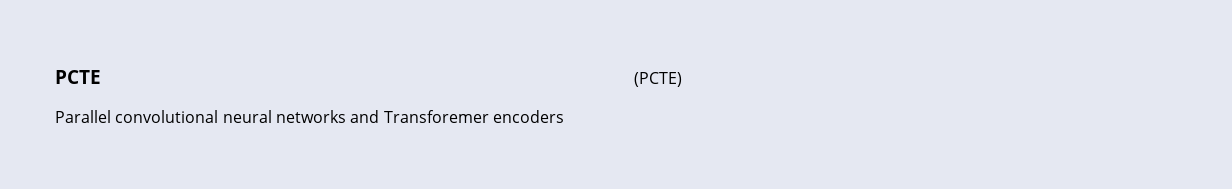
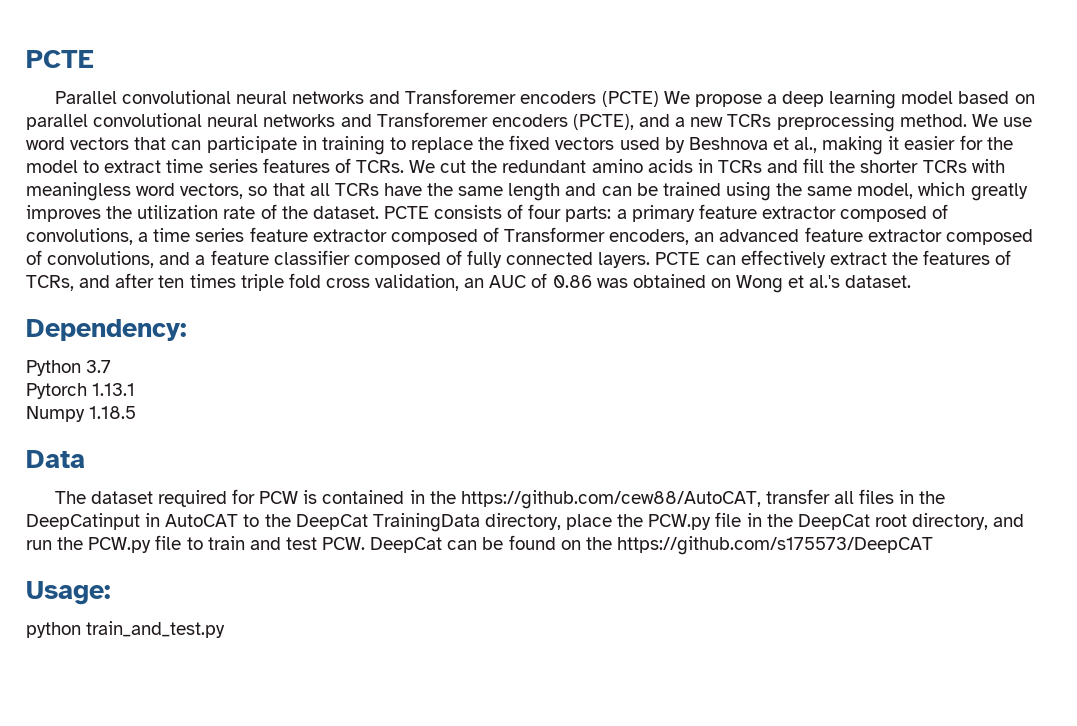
- Parallel convolutional neural networks and Transforemer encoders (PCTE)
+ Parallel convolutional neural networks and Transforemer encoders (PCTE) We propose a deep learning model based on parallel convolutional neural networks and Transforemer encoders (PCTE), and a new TCRs preprocessing method. We use word vectors that can participate in training to replace the fixed vectors used by Beshnova et al., making it easier for the model to extract time series features of TCRs. We cut the redundant amino acids in TCRs and fill the shorter TCRs with meaningless word vectors, so that all TCRs have the same length and can be trained using the same model, which greatly improves the utilization rate of the dataset. PCTE consists of four parts: a primary feature extractor composed of convolutions, a time series feature extractor composed of Transformer encoders, an advanced feature extractor composed of convolutions, and a feature classifier composed of fully connected layers. PCTE can effectively extract the features of TCRs, and after ten times triple fold cross validation, an AUC of 0.86 was obtained on Wong et al.'s dataset.
+ Dependency:
+ Python 3.7
+ Pytorch 1.13.1
+ Numpy 1.18.5
+ Data
+ The dataset required for PCW is contained in the https://github.com/cew88/AutoCAT, transfer all files in the DeepCatinput in AutoCAT to the DeepCat TrainingData directory, place the PCW.py file in the DeepCat root directory, and run the PCW.py file to train and test PCW. DeepCat can be found on the https://github.com/s175573/DeepCAT
+ Usage:
+ python train_and_test.py

